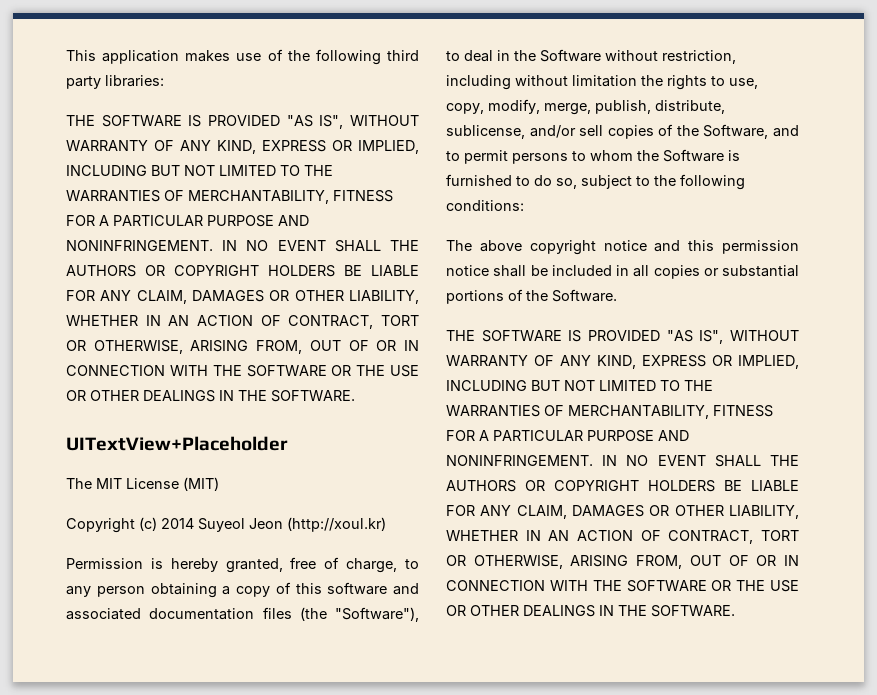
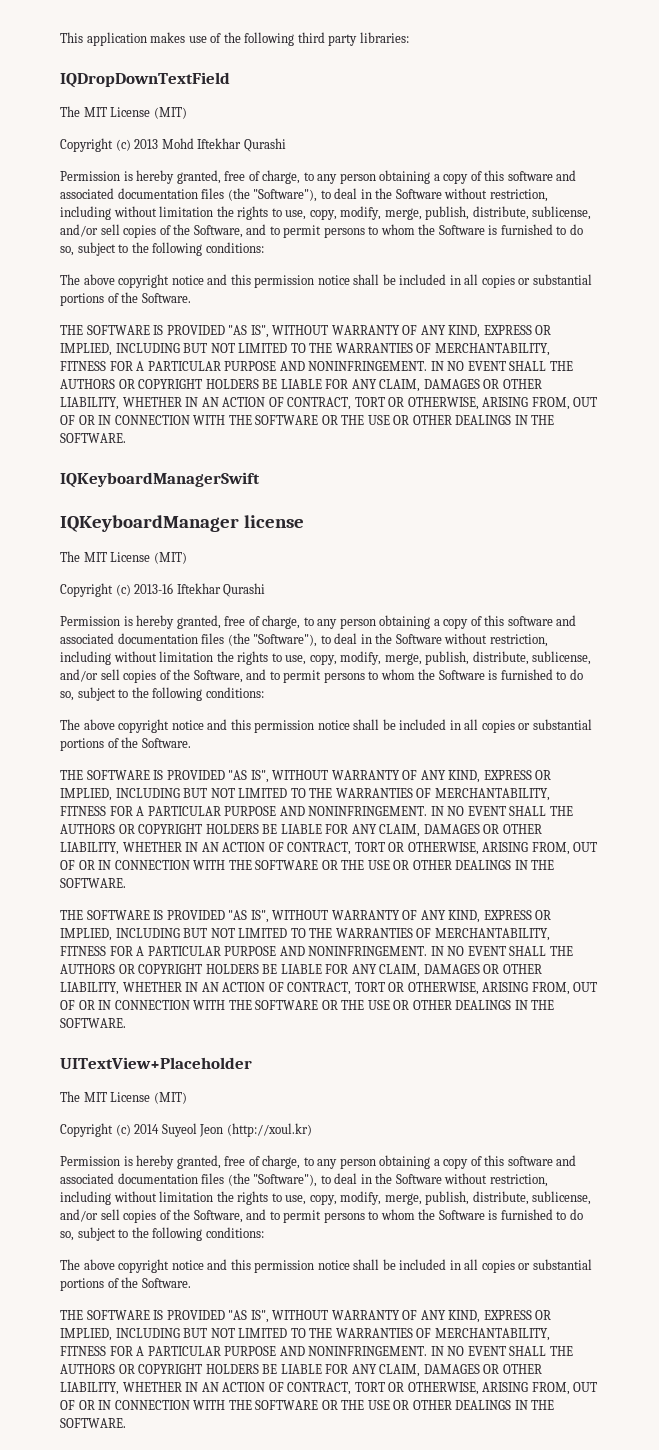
+ IQDropDownTextField
+ The MIT License (MIT)
+ Copyright (c) 2013 Mohd Iftekhar Qurashi
+ Permission is hereby granted, free of charge, to any person obtaining a copy of this software and associated documentation files (the "Software"), to deal in the Software without restriction, including without limitation the rights to use, copy, modify, merge, publish, distribute, sublicense, and/or sell copies of the Software, and to permit persons to whom the Software is furnished to do so, subject to the following conditions:
+ The above copyright notice and this permission notice shall be included in all copies or substantial portions of the Software.
+ THE SOFTWARE IS PROVIDED "AS IS", WITHOUT WARRANTY OF ANY KIND, EXPRESS OR IMPLIED, INCLUDING BUT NOT LIMITED TO THE WARRANTIES OF MERCHANTABILITY, FITNESS FOR A PARTICULAR PURPOSE AND NONINFRINGEMENT. IN NO EVENT SHALL THE AUTHORS OR COPYRIGHT HOLDERS BE LIABLE FOR ANY CLAIM, DAMAGES OR OTHER LIABILITY, WHETHER IN AN ACTION OF CONTRACT, TORT OR OTHERWISE, ARISING FROM, OUT OF OR IN CONNECTION WITH THE SOFTWARE OR THE USE OR OTHER DEALINGS IN THE SOFTWARE.
+ IQKeyboardManagerSwift
+ IQKeyboardManager license
+ The MIT License (MIT)
+ Copyright (c) 2013-16 Iftekhar Qurashi
+ Permission is hereby granted, free of charge, to any person obtaining a copy of this software and associated documentation files (the "Software"), to deal in the Software without restriction, including without limitation the rights to use, copy, modify, merge, publish, distribute, sublicense, and/or sell copies of the Software, and to permit persons to whom the Software is furnished to do so, subject to the following conditions:
+ The above copyright notice and this permission notice shall be included in all copies or substantial portions of the Software.
+ THE SOFTWARE IS PROVIDED "AS IS", WITHOUT WARRANTY OF ANY KIND, EXPRESS OR IMPLIED, INCLUDING BUT NOT LIMITED TO THE WARRANTIES OF MERCHANTABILITY, FITNESS FOR A PARTICULAR PURPOSE AND NONINFRINGEMENT. IN NO EVENT SHALL THE AUTHORS OR COPYRIGHT HOLDERS BE LIABLE FOR ANY CLAIM, DAMAGES OR OTHER LIABILITY, WHETHER IN AN ACTION OF CONTRACT, TORT OR OTHERWISE, ARISING FROM, OUT OF OR IN CONNECTION WITH THE SOFTWARE OR THE USE OR OTHER DEALINGS IN THE SOFTWARE.

